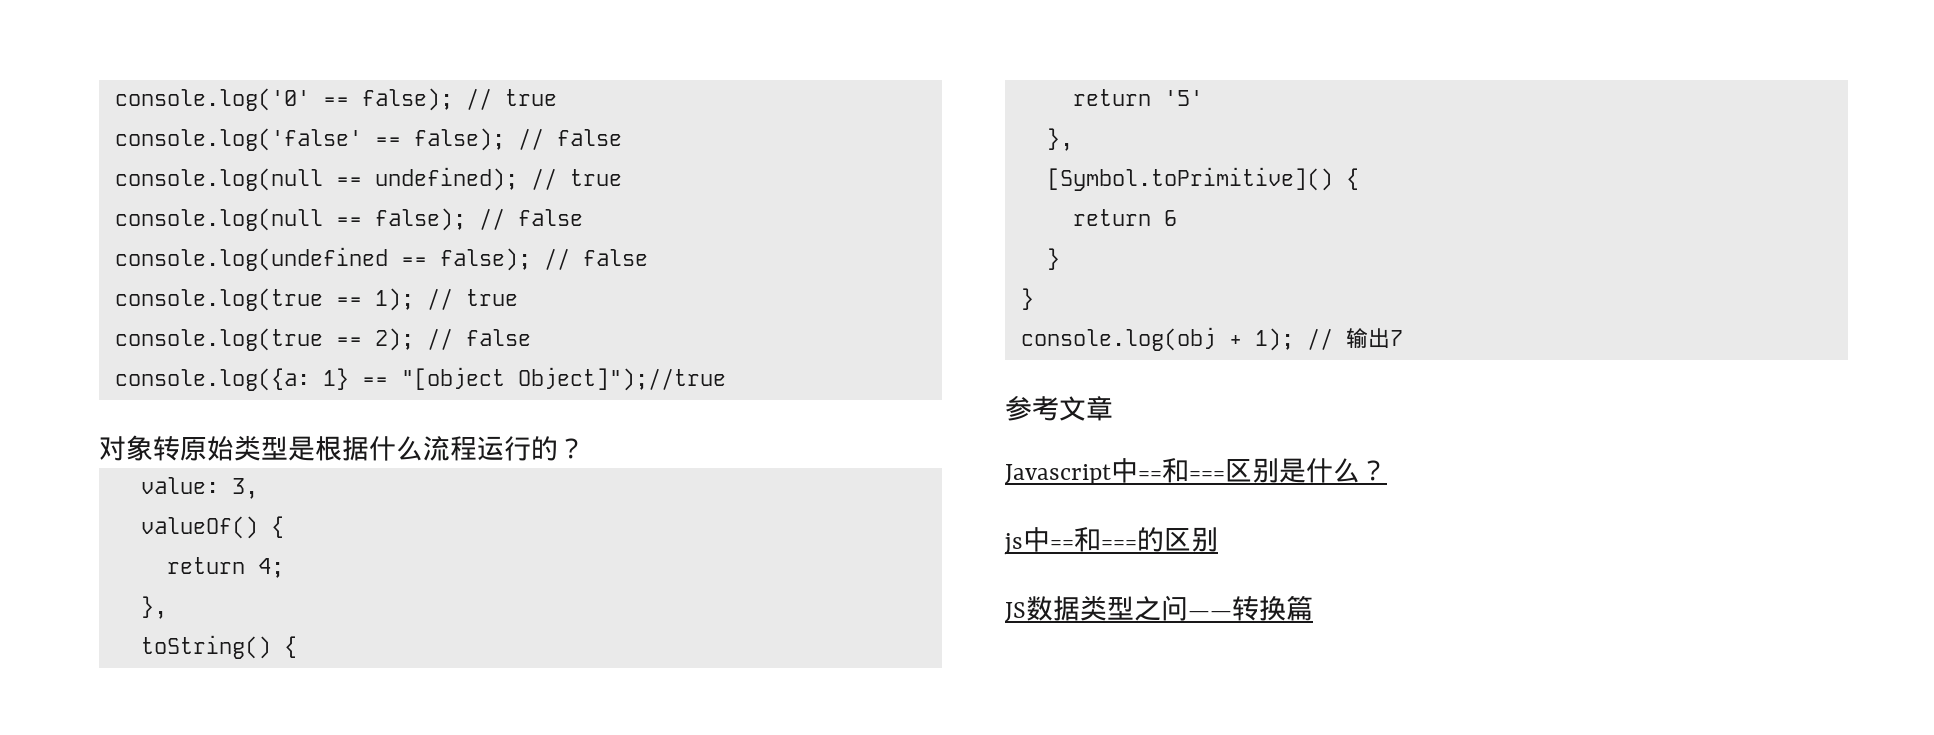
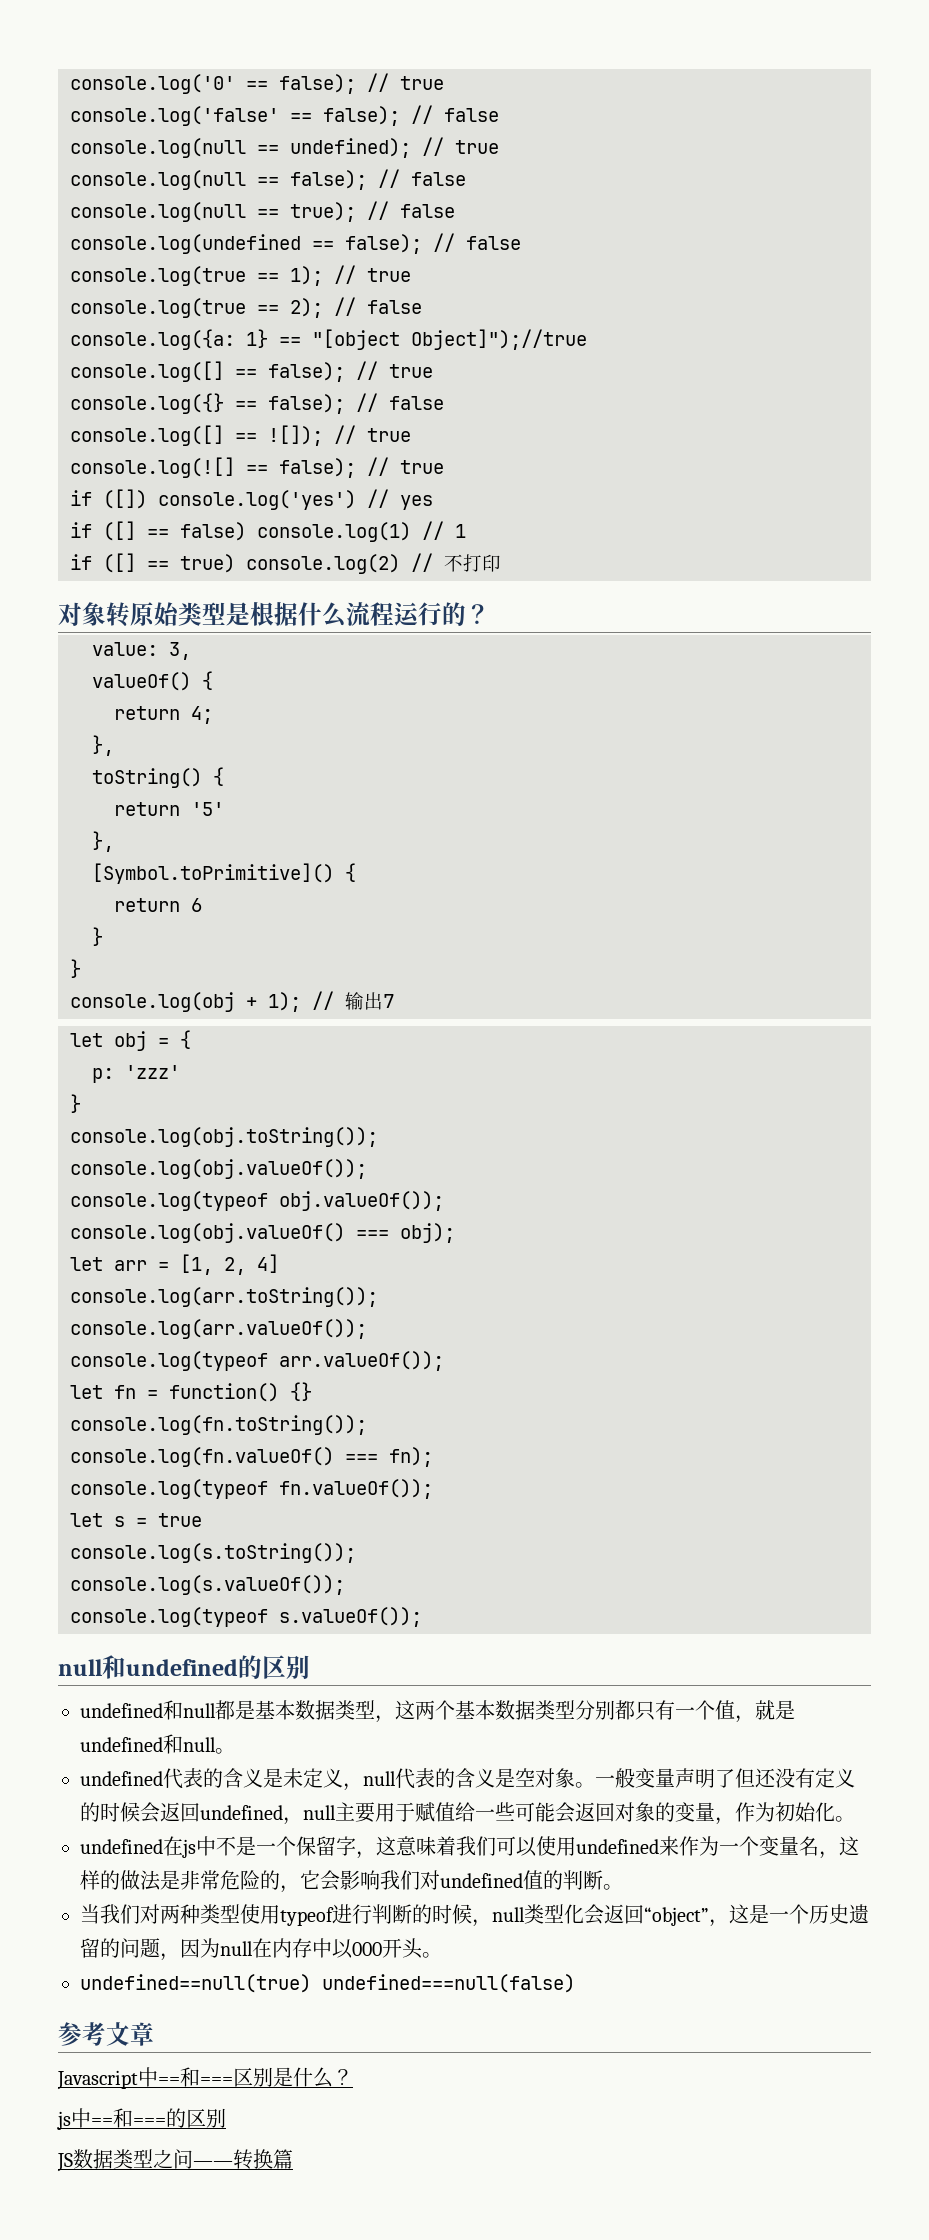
+ console.log(null == true); // false
+ console.log([] == false); // true
+ console.log({} == false); // false
+ console.log([] == ![]); // true
+ console.log(![] == false); // true
+ if ([]) console.log('yes') // yes
+ if ([] == false) console.log(1) // 1
+ if ([] == true) console.log(2) // 不打印
+ let obj = {
+ p: 'zzz'
+ }
+ console.log(obj.toString());
+ console.log(obj.valueOf());
+ console.log(typeof obj.valueOf());
+ console.log(obj.valueOf() === obj);
+ let arr = [1, 2, 4]
+ console.log(arr.toString());
+ console.log(arr.valueOf());
+ console.log(typeof arr.valueOf());
+ let fn = function() {}
+ console.log(fn.toString());
+ console.log(fn.valueOf() === fn);
+ console.log(typeof fn.valueOf());
+ let s = true
+ console.log(s.toString());
+ console.log(s.valueOf());
+ console.log(typeof s.valueOf());
+ null和undefined的区别
+ undefined和null都是基本数据类型，这两个基本数据类型分别都只有一个值，就是undefined和null。
+ undefined代表的含义是未定义，null代表的含义是空对象。一般变量声明了但还没有定义的时候会返回undefined，null主要用于赋值给一些可能会返回对象的变量，作为初始化。
+ undefined在js中不是一个保留字，这意味着我们可以使用undefined来作为一个变量名，这样的做法是非常危险的，它会影响我们对undefined值的判断。
+ 当我们对两种类型使用typeof进行判断的时候，null类型化会返回“object”，这是一个历史遗留的问题，因为null在内存中以000开头。
+ undefined==null(true) undefined===null(false)

